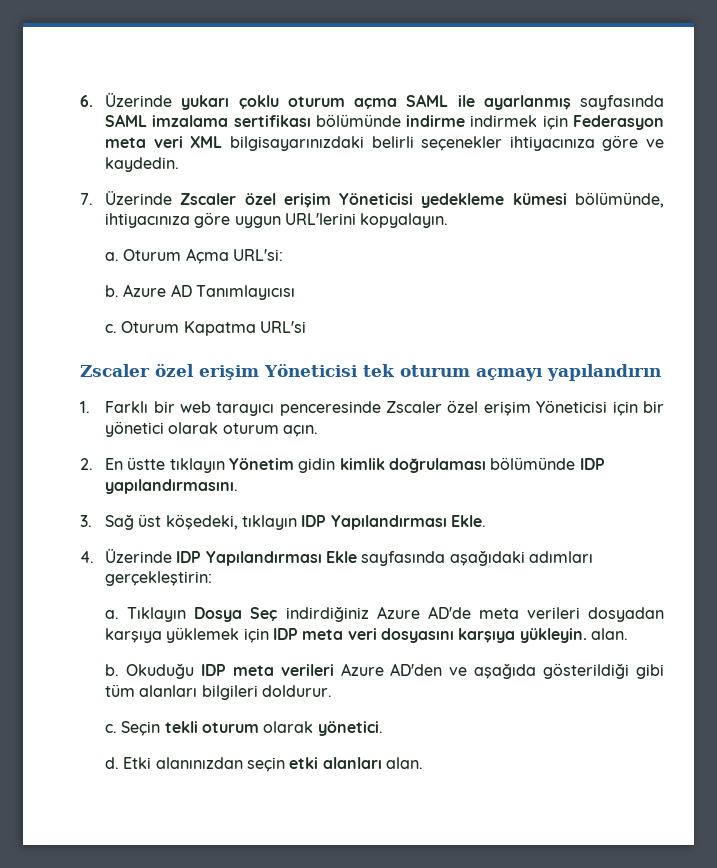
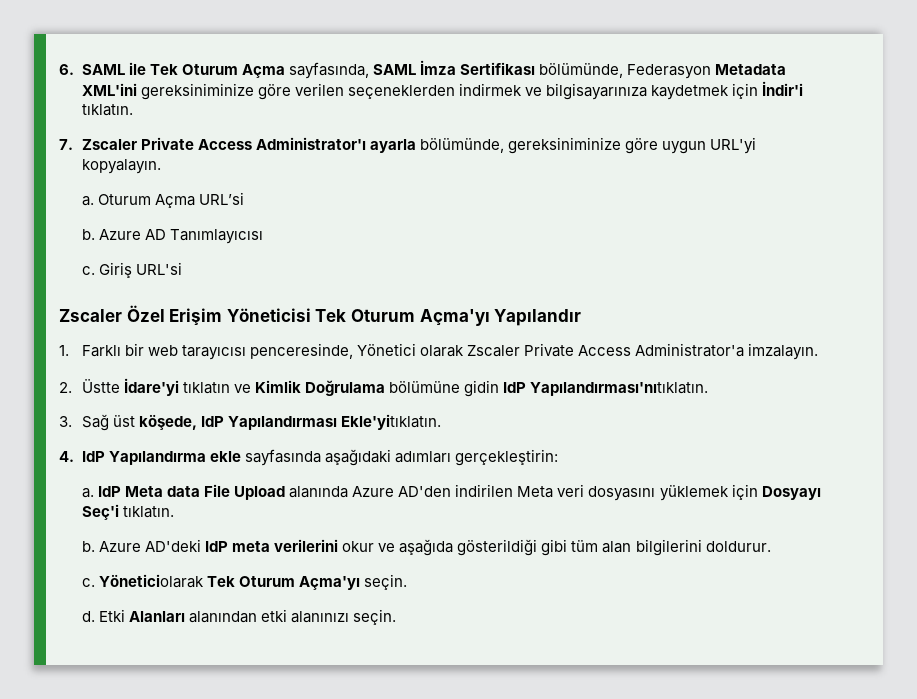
- 6. Üzerinde yukarı çoklu oturum açma SAML ile ayarlanmış sayfasında SAML imzalama sertifikası bölümünde indirme indirmek için Federasyon meta veri XML bilgisayarınızdaki belirli seçenekler ihtiyacınıza göre ve kaydedin.
- 7. Üzerinde Zscaler özel erişim Yöneticisi yedekleme kümesi bölümünde, ihtiyacınıza göre uygun URL'lerini kopyalayın.
+ 6. SAML ile Tek Oturum Açma sayfasında, SAML İmza Sertifikası bölümünde, Federasyon Metadata XML'ini gereksiniminize göre verilen seçeneklerden indirmek ve bilgisayarınıza kaydetmek için İndir'i tıklatın.
+ 7. Zscaler Private Access Administrator'ı ayarla bölümünde, gereksiniminize göre uygun URL'yi kopyalayın.
- Oturum Açma URL'si:
+ Oturum Açma URL’si
- Oturum Kapatma URL'si
+ Giriş URL'si
- Zscaler özel erişim Yöneticisi tek oturum açmayı yapılandırın
- 1. Farklı bir web tarayıcı penceresinde Zscaler özel erişim Yöneticisi için bir yönetici olarak oturum açın.
- 2. En üstte tıklayın Yönetim gidin kimlik doğrulaması bölümünde IDP yapılandırmasını.
- 3. Sağ üst köşedeki, tıklayın IDP Yapılandırması Ekle.
- 4. Üzerinde IDP Yapılandırması Ekle sayfasında aşağıdaki adımları gerçekleştirin:
+ Zscaler Özel Erişim Yöneticisi Tek Oturum Açma'yı Yapılandır
+ 1. Farklı bir web tarayıcısı penceresinde, Yönetici olarak Zscaler Private Access Administrator'a imzalayın.
+ 2. Üstte İdare'yi tıklatın ve Kimlik Doğrulama bölümüne gidin IdP Yapılandırması'nıtıklatın.
+ 3. Sağ üst köşede, IdP Yapılandırması Ekle'yitıklatın.
+ 4. IdP Yapılandırma ekle sayfasında aşağıdaki adımları gerçekleştirin:
- Tıklayın Dosya Seç indirdiğiniz Azure AD'de meta verileri dosyadan karşıya yüklemek için IDP meta veri dosyasını karşıya yükleyin. alan.
- b. Okuduğu IDP meta verileri Azure AD'den ve aşağıda gösterildiği gibi tüm alanları bilgileri doldurur.
+ IdP Meta data File Upload alanında Azure AD'den indirilen Meta veri dosyasını yüklemek için Dosyayı Seç'i tıklatın.
+ b. Azure AD'deki IdP meta verilerini okur ve aşağıda gösterildiği gibi tüm alan bilgilerini doldurur.
- Seçin tekli oturum olarak yönetici.
- d. Etki alanınızdan seçin etki alanları alan.
+ Yöneticiolarak Tek Oturum Açma'yı seçin.
+ d. Etki Alanları alanından etki alanınızı seçin.

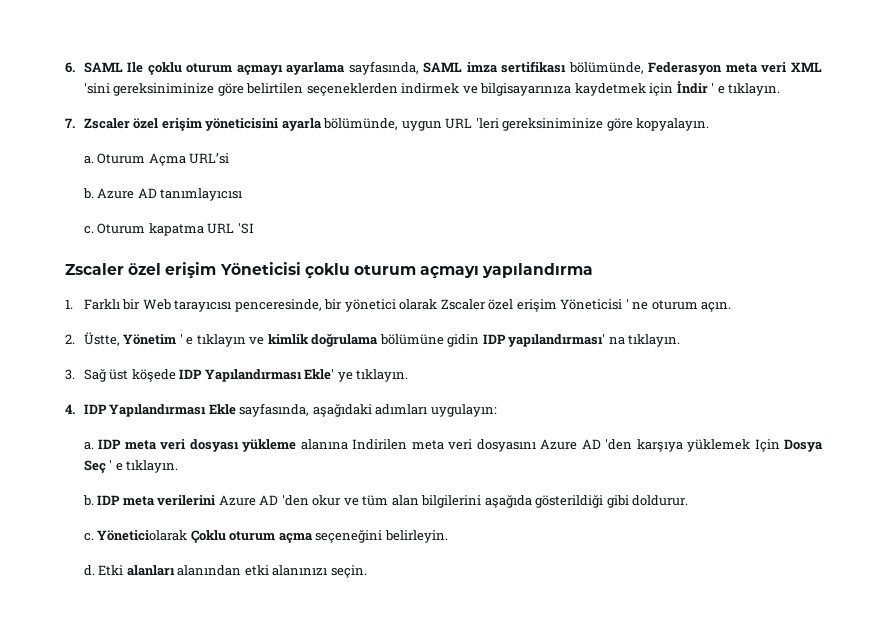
- 6. SAML ile Tek Oturum Açma sayfasında, SAML İmza Sertifikası bölümünde, Federasyon Metadata XML'ini gereksiniminize göre verilen seçeneklerden indirmek ve bilgisayarınıza kaydetmek için İndir'i tıklatın.
- 7. Zscaler Private Access Administrator'ı ayarla bölümünde, gereksiniminize göre uygun URL'yi kopyalayın.
+ 6. SAML Ile çoklu oturum açmayı ayarlama sayfasında, SAML imza sertifikası bölümünde, Federasyon meta veri XML 'sini gereksiniminize göre belirtilen seçeneklerden indirmek ve bilgisayarınıza kaydetmek için İndir ' e tıklayın.
+ 7. Zscaler özel erişim yöneticisini ayarla bölümünde, uygun URL 'leri gereksiniminize göre kopyalayın.
- Azure AD Tanımlayıcısı
- c. Giriş URL'si
- Zscaler Özel Erişim Yöneticisi Tek Oturum Açma'yı Yapılandır
+ Azure AD tanımlayıcısı
+ c. Oturum kapatma URL 'SI
+ Zscaler özel erişim Yöneticisi çoklu oturum açmayı yapılandırma
- 1. Farklı bir web tarayıcısı penceresinde, Yönetici olarak Zscaler Private Access Administrator'a imzalayın.
- 2. Üstte İdare'yi tıklatın ve Kimlik Doğrulama bölümüne gidin IdP Yapılandırması'nıtıklatın.
- 3. Sağ üst köşede, IdP Yapılandırması Ekle'yitıklatın.
- 4. IdP Yapılandırma ekle sayfasında aşağıdaki adımları gerçekleştirin:
- a. IdP Meta data File Upload alanında Azure AD'den indirilen Meta veri dosyasını yüklemek için Dosyayı Seç'i tıklatın.
- b. Azure AD'deki IdP meta verilerini okur ve aşağıda gösterildiği gibi tüm alan bilgilerini doldurur.
- c. Yöneticiolarak Tek Oturum Açma'yı seçin.
+ 1. Farklı bir Web tarayıcısı penceresinde, bir yönetici olarak Zscaler özel erişim Yöneticisi ' ne oturum açın.
+ 2. Üstte, Yönetim ' e tıklayın ve kimlik doğrulama bölümüne gidin IDP yapılandırması' na tıklayın.
+ 3. Sağ üst köşede IDP Yapılandırması Ekle' ye tıklayın.
+ 4. IDP Yapılandırması Ekle sayfasında, aşağıdaki adımları uygulayın:
+ a. IDP meta veri dosyası yükleme alanına Indirilen meta veri dosyasını Azure AD 'den karşıya yüklemek Için Dosya Seç ' e tıklayın.
+ b. IDP meta verilerini Azure AD 'den okur ve tüm alan bilgilerini aşağıda gösterildiği gibi doldurur.
+ c. Yöneticiolarak Çoklu oturum açma seçeneğini belirleyin.
- Etki Alanları alanından etki alanınızı seçin.
+ Etki alanları alanından etki alanınızı seçin.

